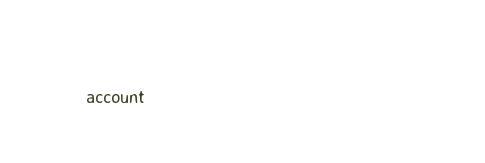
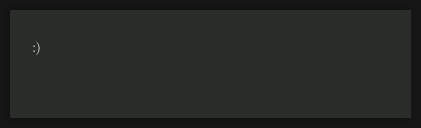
- account
+ :)

